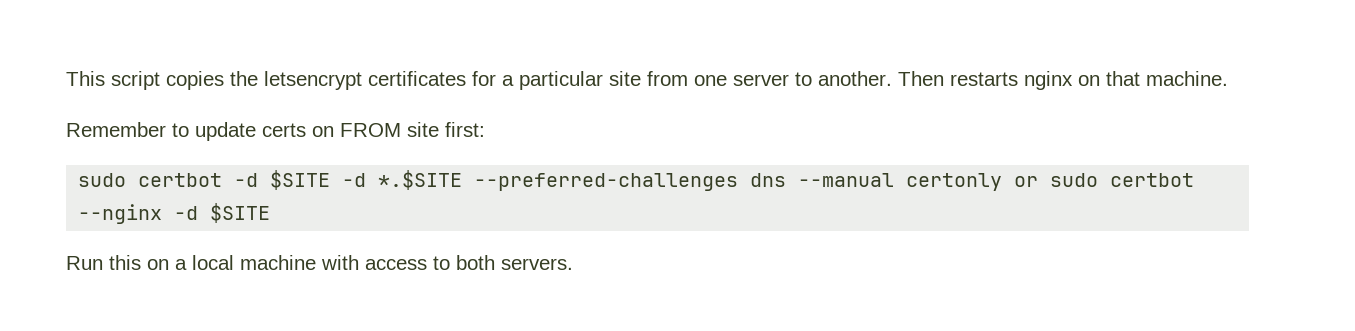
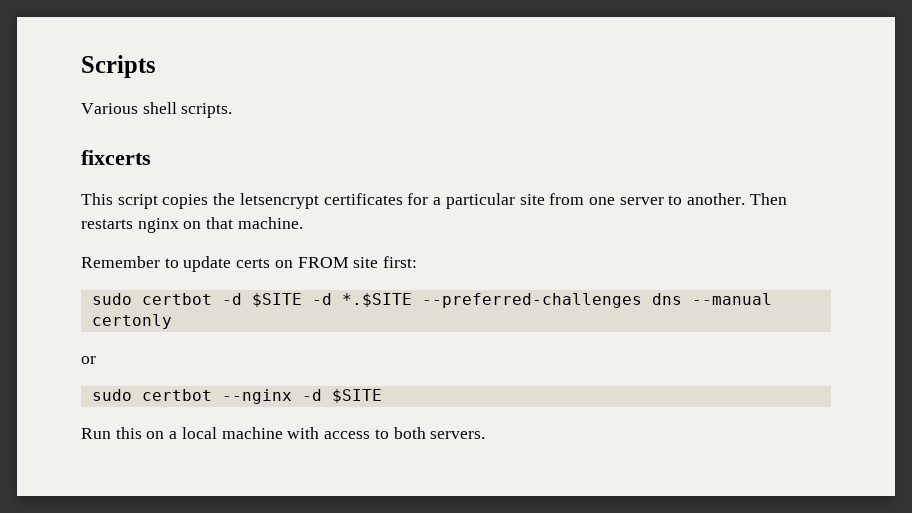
+ Scripts
+ Various shell scripts.
+ fixcerts
- sudo certbot -d $SITE -d *.$SITE --preferred-challenges dns --manual certonly or sudo certbot --nginx -d $SITE
+ sudo certbot -d $SITE -d *.$SITE --preferred-challenges dns --manual certonly
+ or
+ sudo certbot --nginx -d $SITE

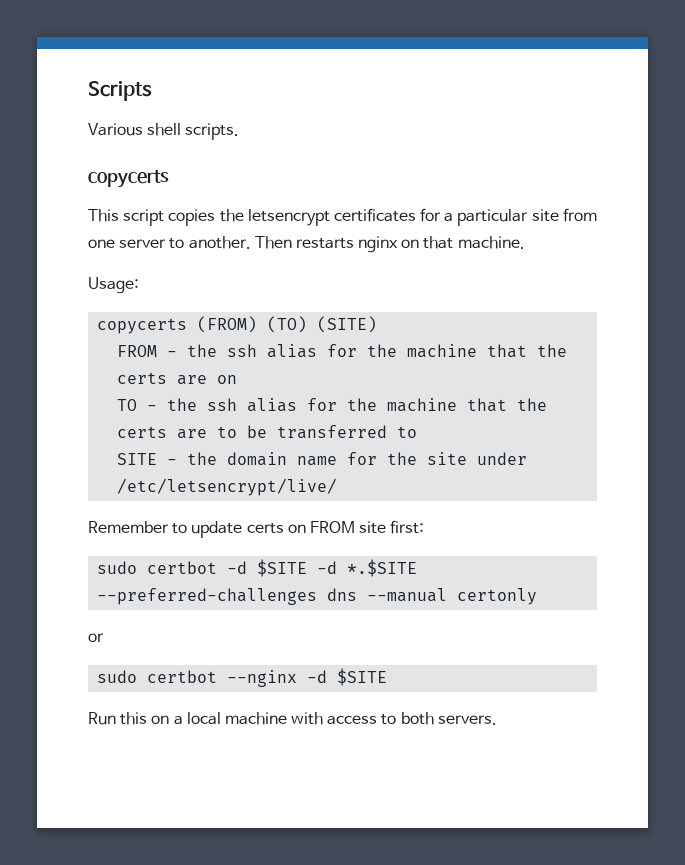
  Various shell scripts.
- fixcerts
+ copycerts
+ Usage:
+ copycerts (FROM) (TO) (SITE)
+ FROM - the ssh alias for the machine that the certs are on
+ TO - the ssh alias for the machine that the certs are to be transferred to
+ SITE - the domain name for the site under /etc/letsencrypt/live/

